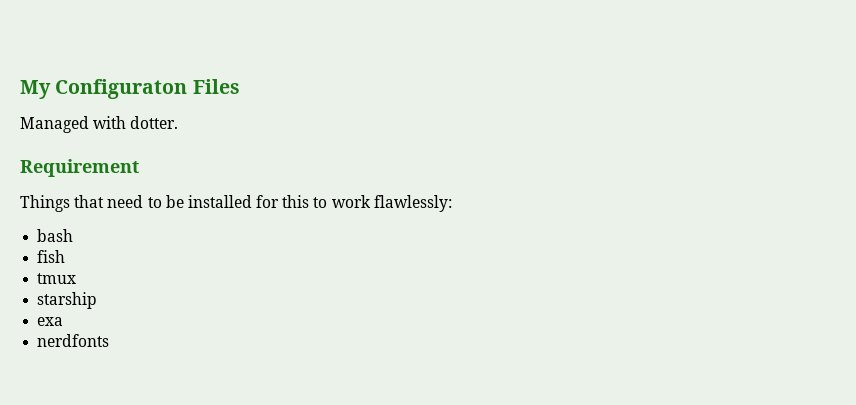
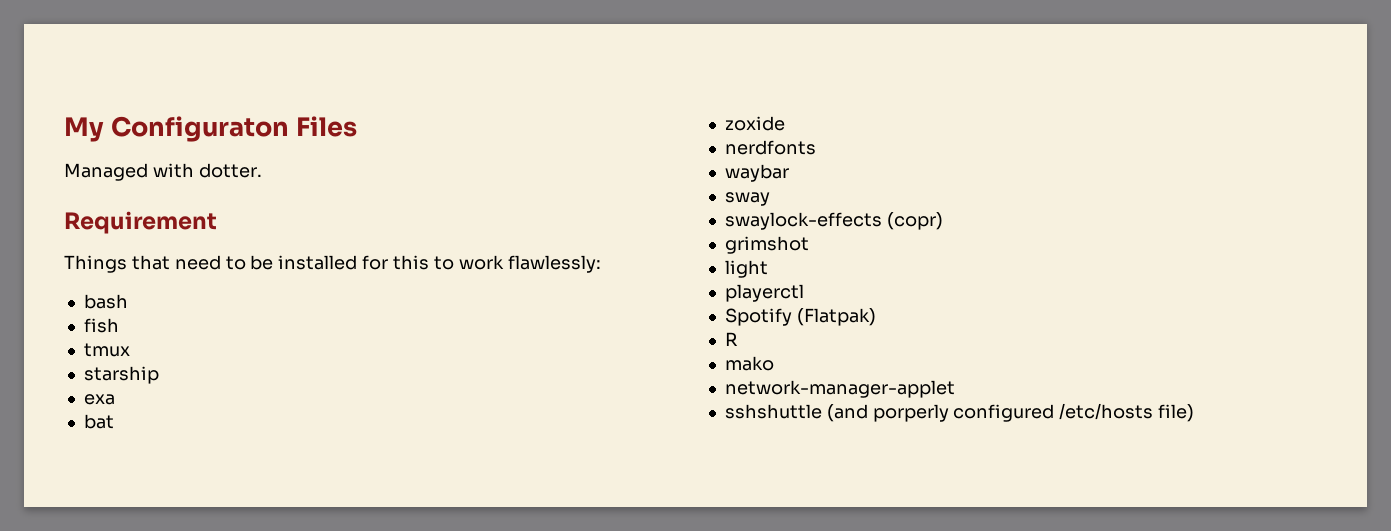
+ bat
+ zoxide
+ waybar
+ sway
+ swaylock-effects (copr)
+ grimshot
+ light
+ playerctl
+ Spotify (Flatpak)
+ R
+ mako
+ network-manager-applet
+ sshshuttle (and porperly configured /etc/hosts file)

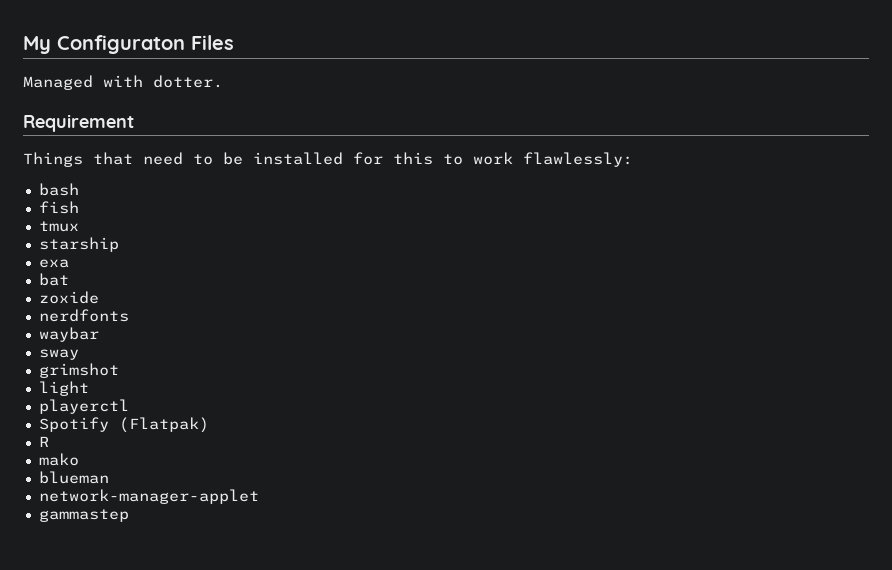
- swaylock-effects (copr)
+ blueman
- sshshuttle (and porperly configured /etc/hosts file)
+ gammastep

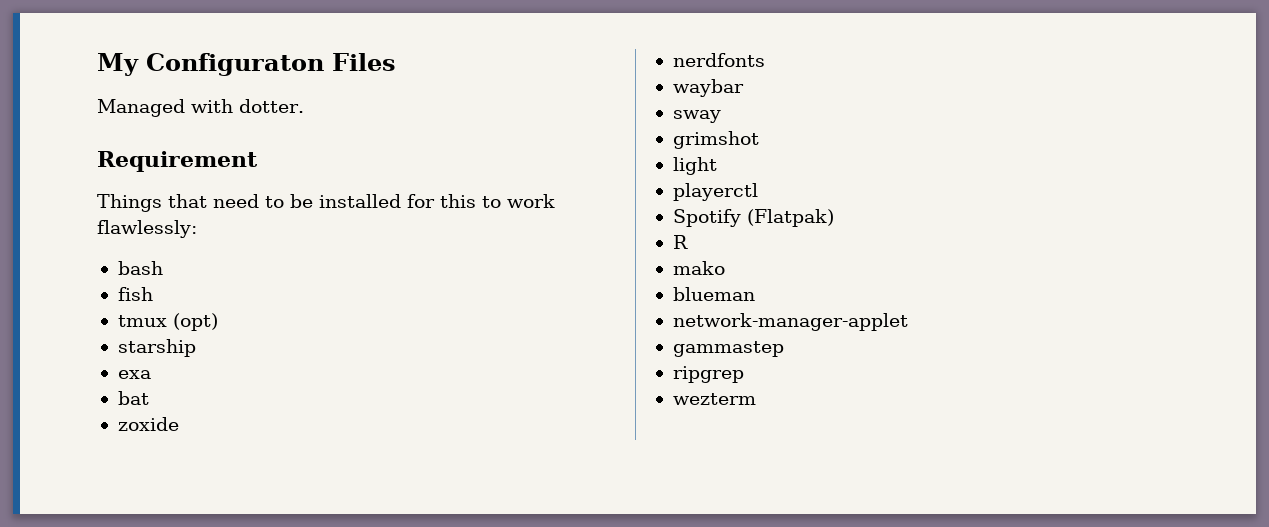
- tmux
+ tmux (opt)
+ ripgrep
+ wezterm

